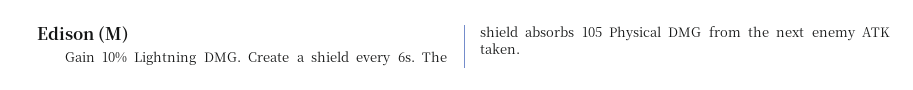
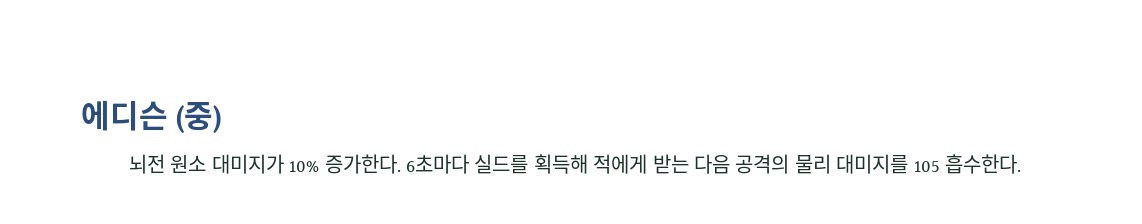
- Edison (M)
- Gain 10% Lightning DMG. Create a shield every 6s. The shield absorbs 105 Physical DMG from the next enemy ATK taken.
+ 에디슨 (중)
+ 뇌전 원소 대미지가 10% 증가한다. 6초마다 실드를 획득해 적에게 받는 다음 공격의 물리 대미지를 105 흡수한다.

